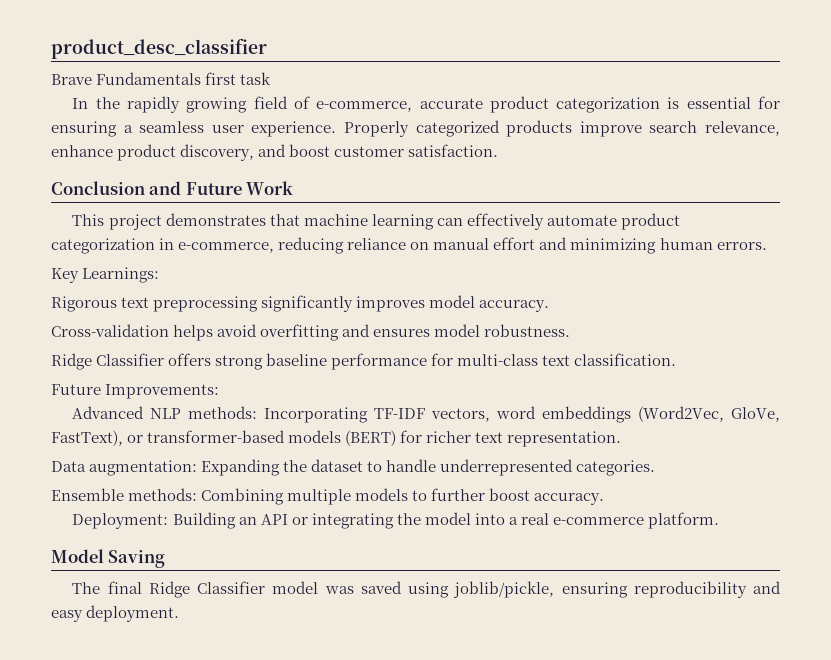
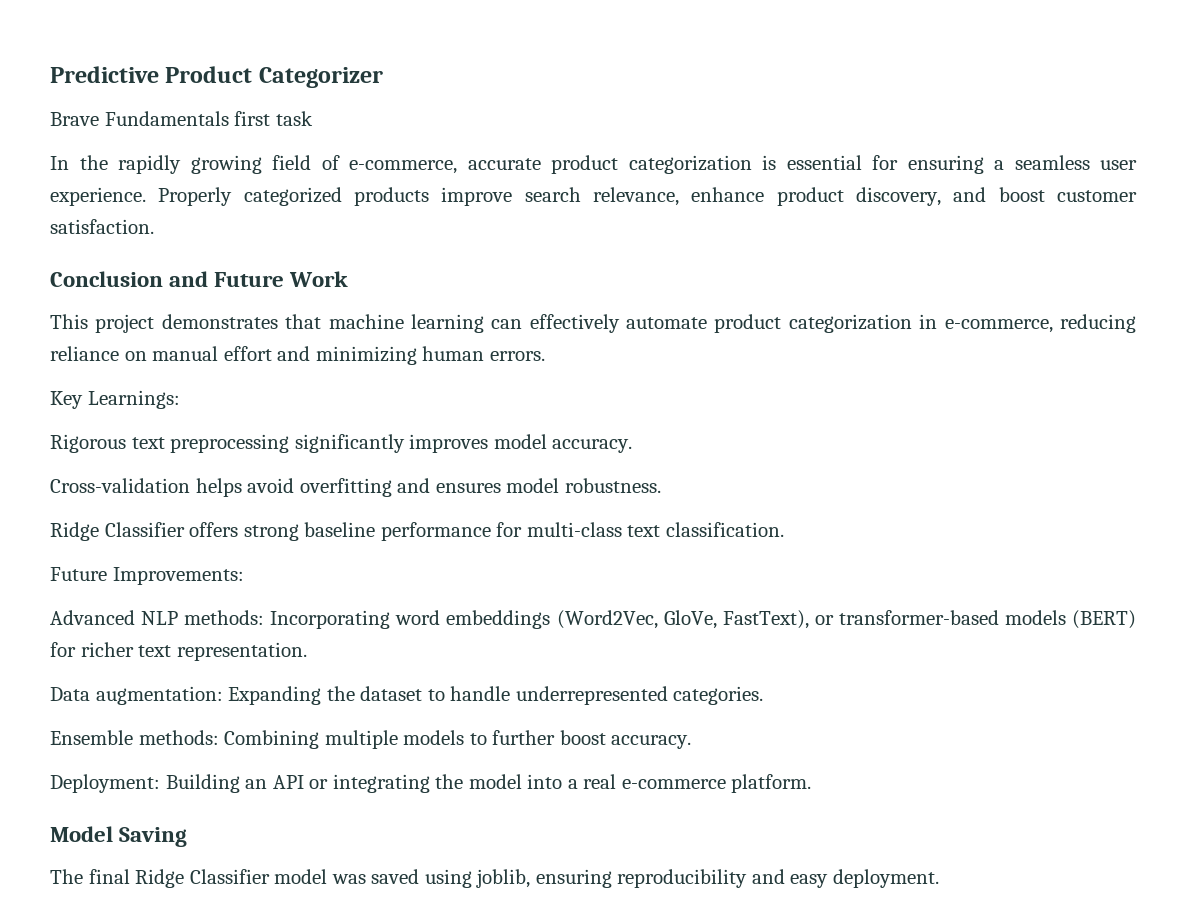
- product_desc_classifier
+ Predictive Product Categorizer
- Advanced NLP methods: Incorporating TF-IDF vectors, word embeddings (Word2Vec, GloVe, FastText), or transformer-based models (BERT) for richer text representation.
+ Advanced NLP methods: Incorporating word embeddings (Word2Vec, GloVe, FastText), or transformer-based models (BERT) for richer text representation.
- The final Ridge Classifier model was saved using joblib/pickle, ensuring reproducibility and easy deployment.
+ The final Ridge Classifier model was saved using joblib, ensuring reproducibility and easy deployment.

